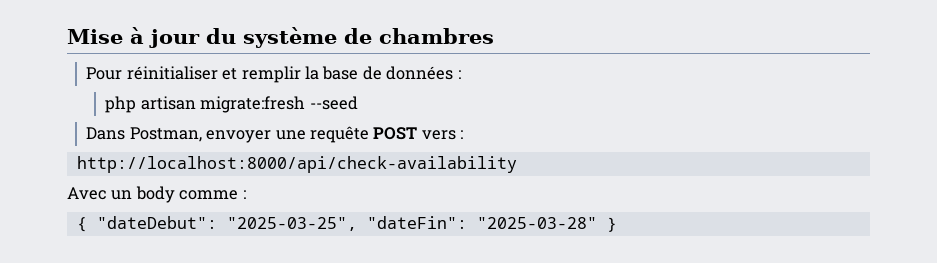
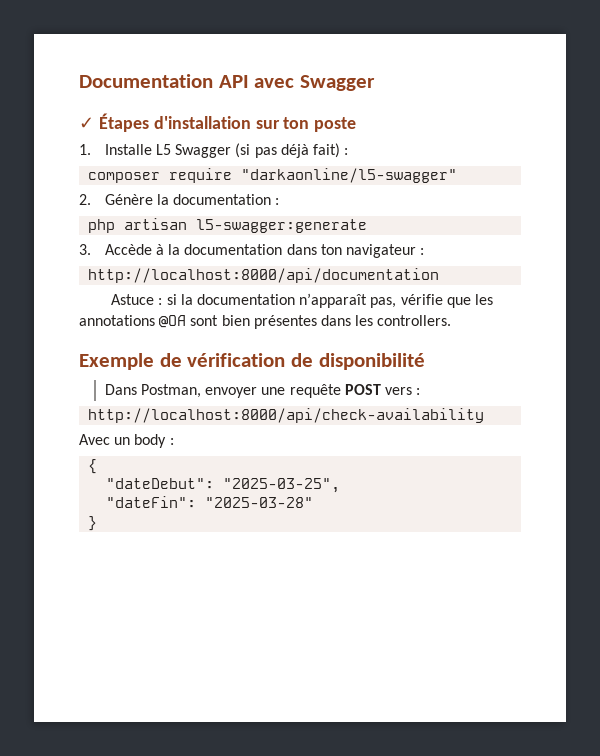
- Mise à jour du système de chambres
- Pour réinitialiser et remplir la base de données :
- php artisan migrate:fresh --seed
+ Documentation API avec Swagger
+ ✓ Étapes d'installation sur ton poste
+ 1. Installe L5 Swagger (si pas déjà fait) :
+ composer require "darkaonline/l5-swagger"
+ 2. Génère la documentation :
+ php artisan l5-swagger:generate
+ 3. Accède à la documentation dans ton navigateur :
+ http://localhost:8000/api/documentation
+ Astuce : si la documentation n’apparaît pas, vérifie que les annotations @OA sont bien présentes dans les controllers.
+ Exemple de vérification de disponibilité
- Avec un body comme :
+ Avec un body :
- { "dateDebut": "2025-03-25", "dateFin": "2025-03-28" }
+ {
+ "dateDebut": "2025-03-25",
+ "dateFin": "2025-03-28"
+ }

